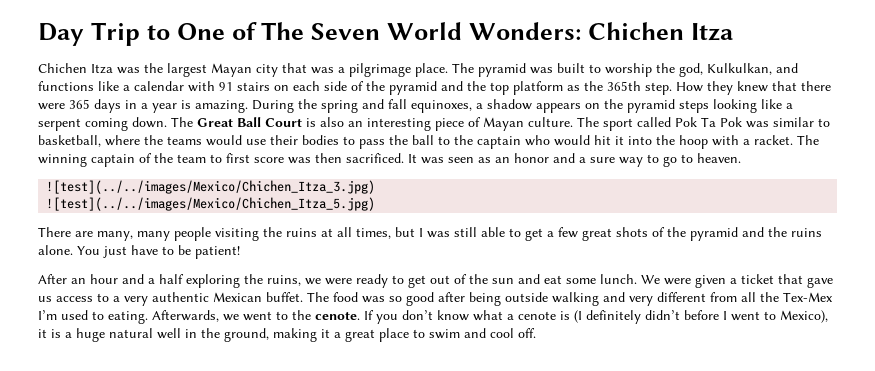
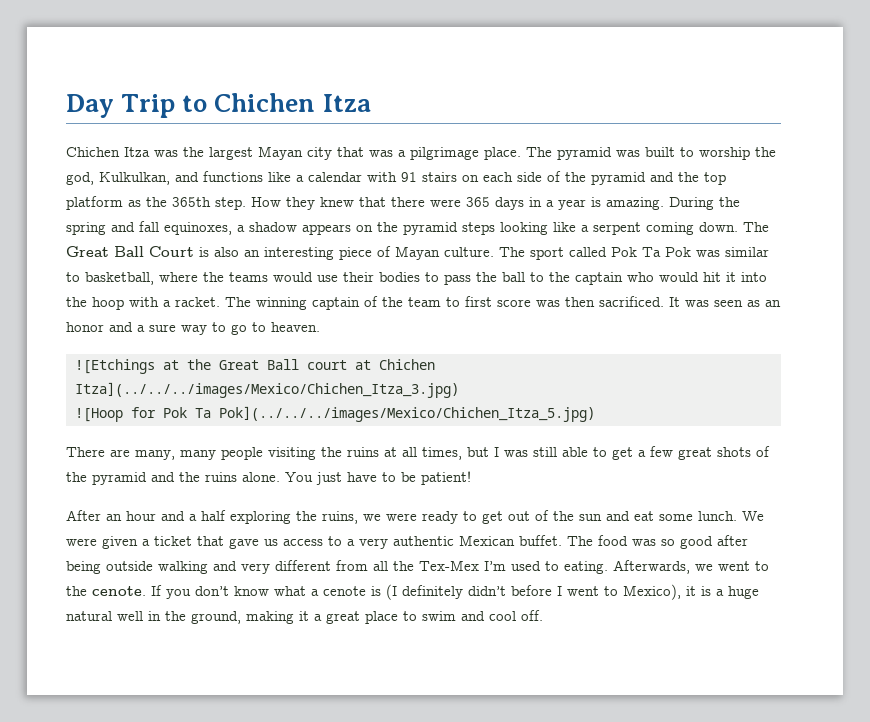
- Day Trip to One of The Seven World Wonders: Chichen Itza
+ Day Trip to Chichen Itza
- ![test](../../images/Mexico/Chichen_Itza_3.jpg)
- ![test](../../images/Mexico/Chichen_Itza_5.jpg)
+ ![Etchings at the Great Ball court at Chichen Itza](../../../images/Mexico/Chichen_Itza_3.jpg)
+ ![Hoop for Pok Ta Pok](../../../images/Mexico/Chichen_Itza_5.jpg)

